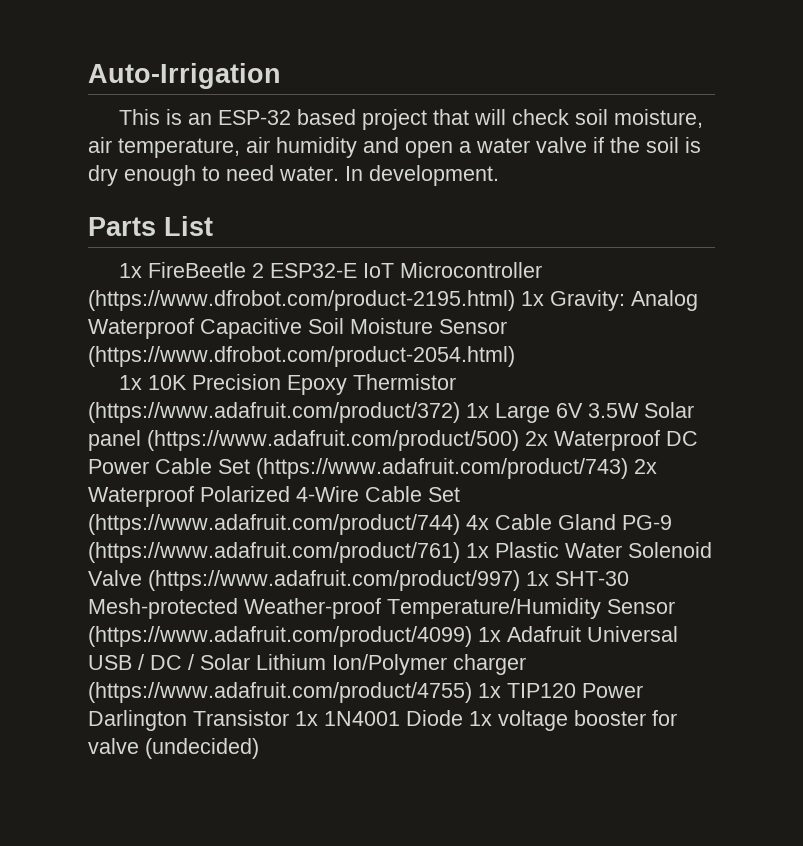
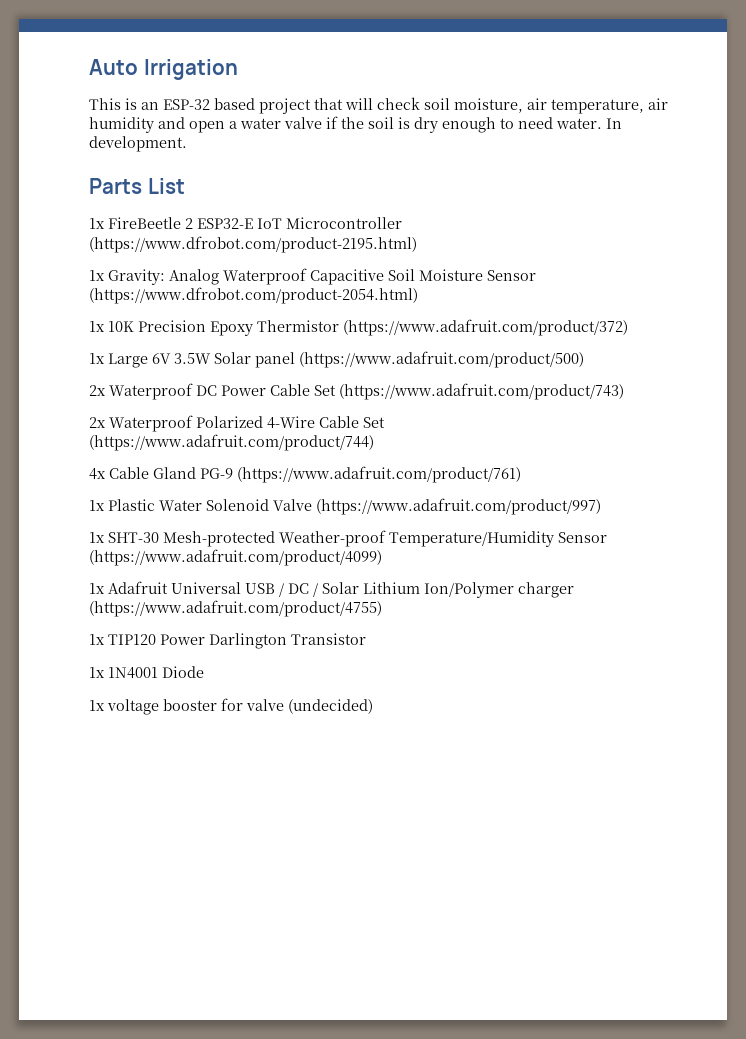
- Auto-Irrigation
+ Auto Irrigation
- 1x FireBeetle 2 ESP32-E IoT Microcontroller (https://www.dfrobot.com/product-2195.html) 1x Gravity: Analog Waterproof Capacitive Soil Moisture Sensor (https://www.dfrobot.com/product-2054.html)
+ 1x FireBeetle 2 ESP32-E IoT Microcontroller (https://www.dfrobot.com/product-2195.html)
+ 1x Gravity: Analog Waterproof Capacitive Soil Moisture Sensor (https://www.dfrobot.com/product-2054.html)
- 1x 10K Precision Epoxy Thermistor (https://www.adafruit.com/product/372) 1x Large 6V 3.5W Solar panel (https://www.adafruit.com/product/500) 2x Waterproof DC Power Cable Set (https://www.adafruit.com/product/743) 2x Waterproof Polarized 4-Wire Cable Set (https://www.adafruit.com/product/744) 4x Cable Gland PG-9 (https://www.adafruit.com/product/761) 1x Plastic Water Solenoid Valve (https://www.adafruit.com/product/997) 1x SHT-30 Mesh-protected Weather-proof Temperature/Humidity Sensor (https://www.adafruit.com/product/4099) 1x Adafruit Universal USB / DC / Solar Lithium Ion/Polymer charger (https://www.adafruit.com/product/4755) 1x TIP120 Power Darlington Transistor 1x 1N4001 Diode 1x voltage booster for valve (undecided)
+ 1x 10K Precision Epoxy Thermistor (https://www.adafruit.com/product/372)
+ 1x Large 6V 3.5W Solar panel (https://www.adafruit.com/product/500)
+ 2x Waterproof DC Power Cable Set (https://www.adafruit.com/product/743)
+ 2x Waterproof Polarized 4-Wire Cable Set (https://www.adafruit.com/product/744)
+ 4x Cable Gland PG-9 (https://www.adafruit.com/product/761)
+ 1x Plastic Water Solenoid Valve (https://www.adafruit.com/product/997)
+ 1x SHT-30 Mesh-protected Weather-proof Temperature/Humidity Sensor (https://www.adafruit.com/product/4099)
+ 1x Adafruit Universal USB / DC / Solar Lithium Ion/Polymer charger (https://www.adafruit.com/product/4755)
+ 1x TIP120 Power Darlington Transistor
+ 1x 1N4001 Diode
+ 1x voltage booster for valve (undecided)

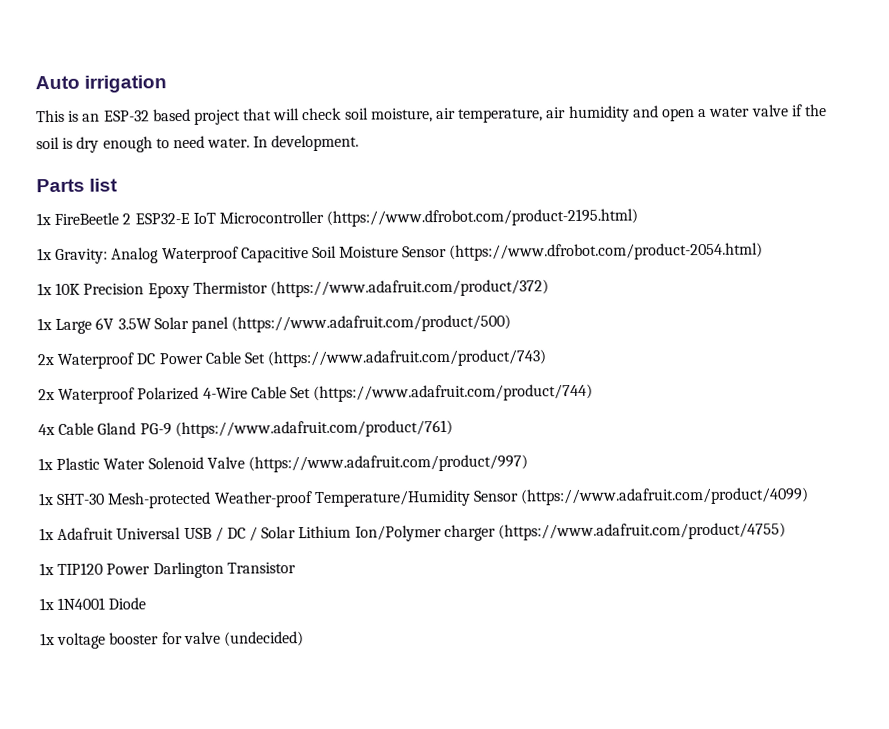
- Auto Irrigation
+ Auto irrigation
- Parts List
+ Parts list

